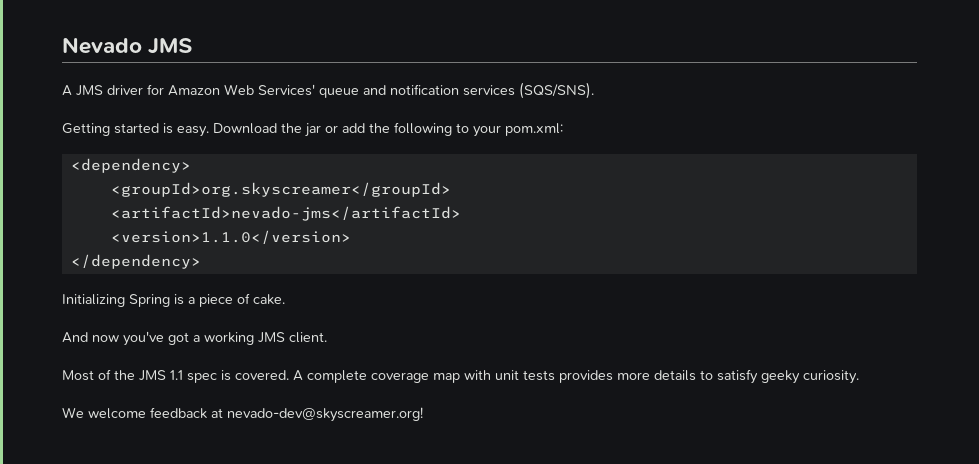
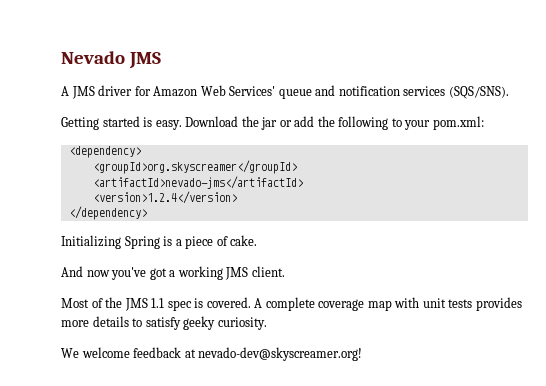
- <version>1.1.0</version>
+ <version>1.2.4</version>

